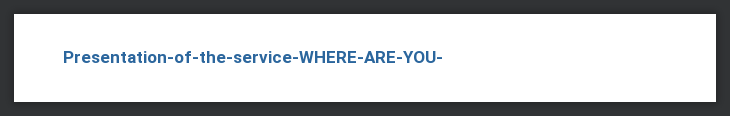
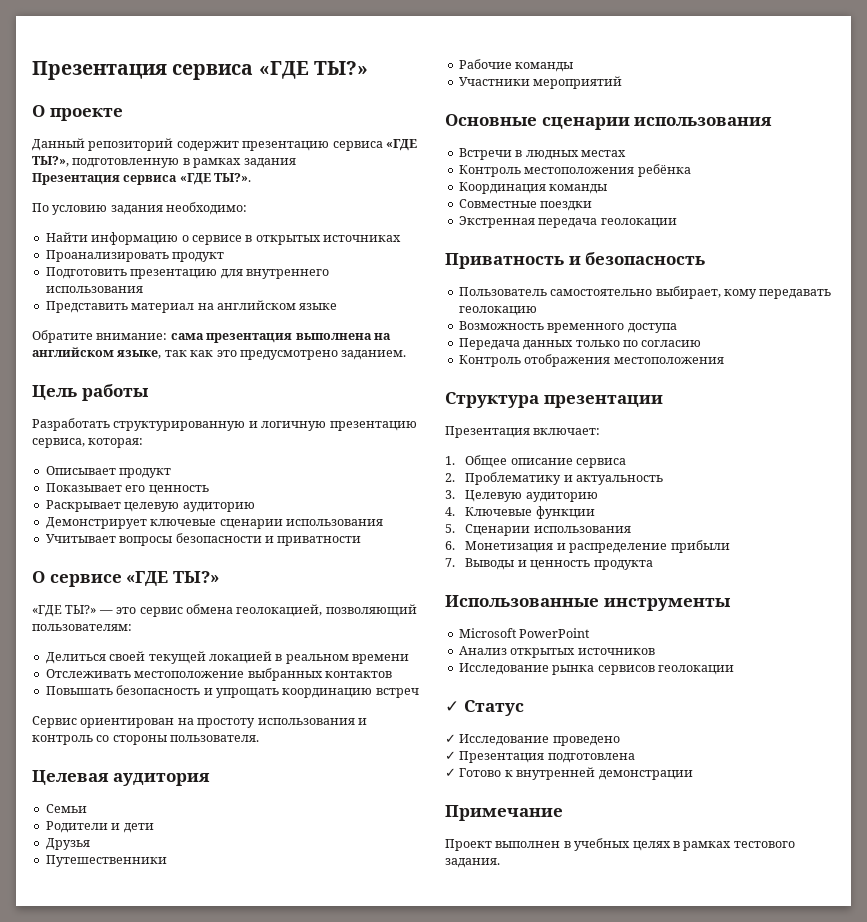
- Presentation-of-the-service-WHERE-ARE-YOU-
+ Презентация сервиса «ГДЕ ТЫ?»
+ О проекте
+ Данный репозиторий содержит презентацию сервиса «ГДЕ ТЫ?», подготовленную в рамках задания
+ Презентация сервиса «ГДЕ ТЫ?».
+ По условию задания необходимо:
+ Найти информацию о сервисе в открытых источниках
+ Проанализировать продукт
+ Подготовить презентацию для внутреннего использования
+ Представить материал на английском языке
+ Обратите внимание: сама презентация выполнена на английском языке, так как это предусмотрено заданием.
+ Цель работы
+ Разработать структурированную и логичную презентацию сервиса, которая:
+ Описывает продукт
+ Показывает его ценность
+ Раскрывает целевую аудиторию
+ Демонстрирует ключевые сценарии использования
+ Учитывает вопросы безопасности и приватности
+ О сервисе «ГДЕ ТЫ?»
+ «ГДЕ ТЫ?» — это сервис обмена геолокацией, позволяющий пользователям:
+ Делиться своей текущей локацией в реальном времени
+ Отслеживать местоположение выбранных контактов
+ Повышать безопасность и упрощать координацию встреч
+ Сервис ориентирован на простоту использования и контроль со стороны пользователя.
+ Целевая аудитория
+ Семьи
+ Родители и дети
+ Друзья
+ Путешественники
+ Рабочие команды
+ Участники мероприятий
+ Основные сценарии использования
+ Встречи в людных местах
+ Контроль местоположения ребёнка
+ Координация команды
+ Совместные поездки
+ Экстренная передача геолокации
+ Приватность и безопасность
+ Пользователь самостоятельно выбирает, кому передавать геолокацию
+ Возможность временного доступа
+ Передача данных только по согласию
+ Контроль отображения местоположения
+ Структура презентации
+ Презентация включает:
+ 1. Общее описание сервиса
+ 2. Проблематику и актуальность
+ 3. Целевую аудиторию
+ 4. Ключевые функции
+ 5. Сценарии использования
+ 6. Монетизация и распределение прибыли
+ 7. Выводы и ценность продукта
+ Использованные инструменты
+ Microsoft PowerPoint
+ Анализ открытых источников
+ Исследование рынка сервисов геолокации
+ ✓ Статус
+ ✓ Исследование проведено
+ ✓ Презентация подготовлена
+ ✓ Готово к внутренней демонстрации
+ Примечание
+ Проект выполнен в учебных целях в рамках тестового задания.

